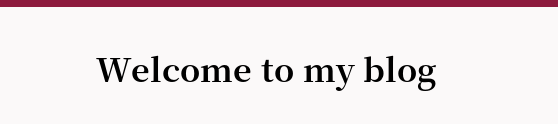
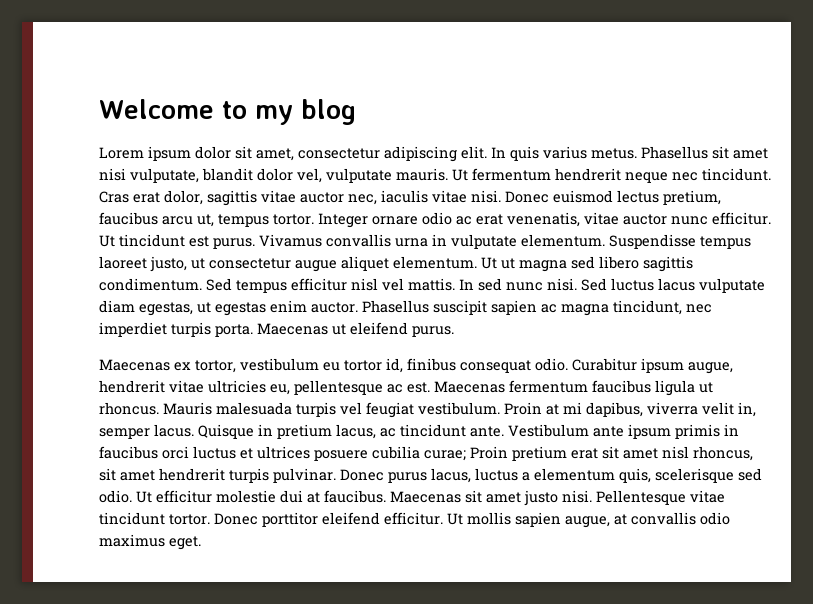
+ Lorem ipsum dolor sit amet, consectetur adipiscing elit. In quis varius metus. Phasellus sit amet nisi vulputate, blandit dolor vel, vulputate mauris. Ut fermentum hendrerit neque nec tincidunt. Cras erat dolor, sagittis vitae auctor nec, iaculis vitae nisi. Donec euismod lectus pretium, faucibus arcu ut, tempus tortor. Integer ornare odio ac erat venenatis, vitae auctor nunc efficitur. Ut tincidunt est purus. Vivamus convallis urna in vulputate elementum. Suspendisse tempus laoreet justo, ut consectetur augue aliquet elementum. Ut ut magna sed libero sagittis condimentum. Sed tempus efficitur nisl vel mattis. In sed nunc nisi. Sed luctus lacus vulputate diam egestas, ut egestas enim auctor. Phasellus suscipit sapien ac magna tincidunt, nec imperdiet turpis porta. Maecenas ut eleifend purus.
+ Maecenas ex tortor, vestibulum eu tortor id, finibus consequat odio. Curabitur ipsum augue, hendrerit vitae ultricies eu, pellentesque ac est. Maecenas fermentum faucibus ligula ut rhoncus. Mauris malesuada turpis vel feugiat vestibulum. Proin at mi dapibus, viverra velit in, semper lacus. Quisque in pretium lacus, ac tincidunt ante. Vestibulum ante ipsum primis in faucibus orci luctus et ultrices posuere cubilia curae; Proin pretium erat sit amet nisl rhoncus, sit amet hendrerit turpis pulvinar. Donec purus lacus, luctus a elementum quis, scelerisque sed odio. Ut efficitur molestie dui at faucibus. Maecenas sit amet justo nisi. Pellentesque vitae tincidunt tortor. Donec porttitor eleifend efficitur. Ut mollis sapien augue, at convallis odio maximus eget.

